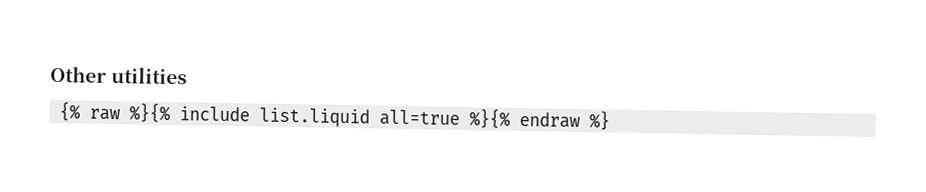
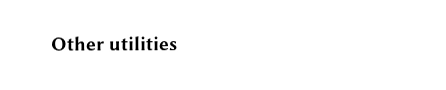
- {% raw %}{% include list.liquid all=true %}{% endraw %}

